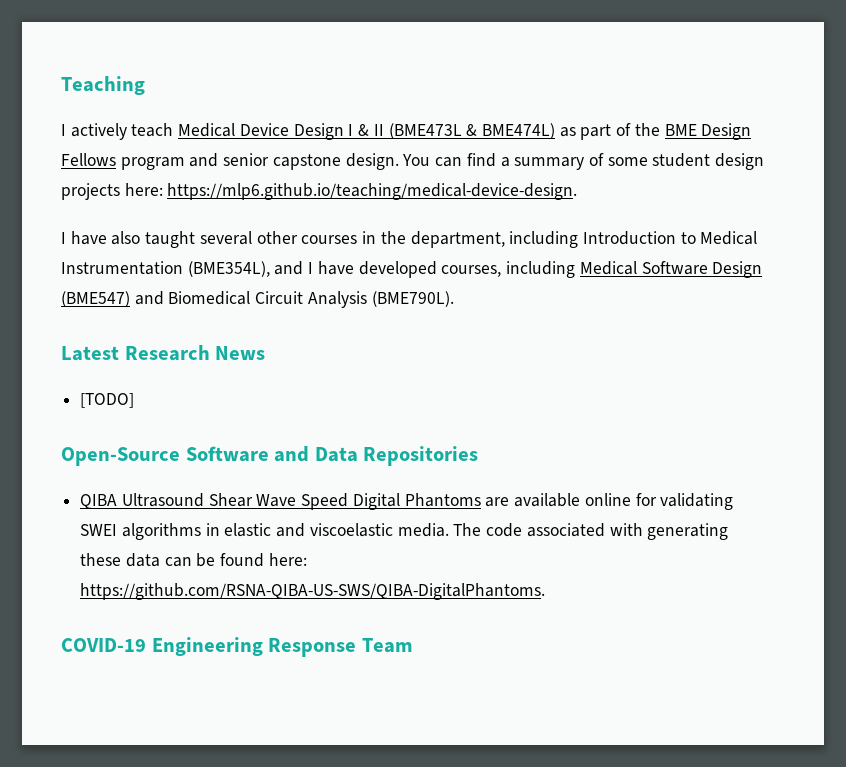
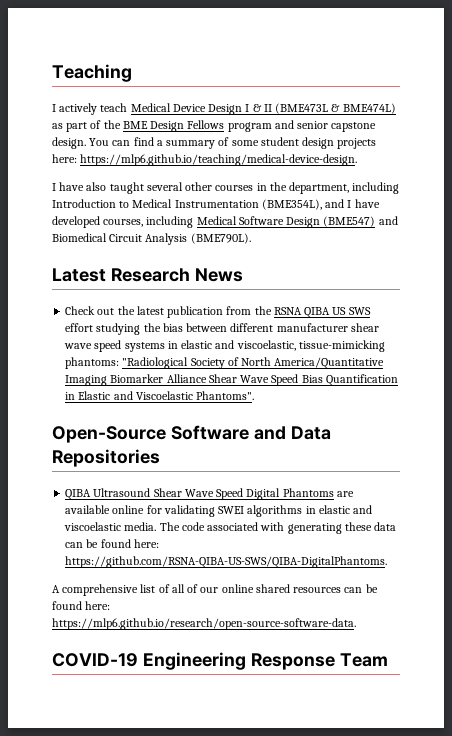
- [TODO]
+ Check out the latest publication from the RSNA QIBA US SWS effort studying the bias between different manufacturer shear wave speed systems in elastic and viscoelastic, tissue-mimicking phantoms: "Radiological Society of North America/Quantitative Imaging Biomarker Alliance Shear Wave Speed Bias Quantification in Elastic and Viscoelastic Phantoms".
+ A comprehensive list of all of our online shared resources can be found here: https://mlp6.github.io/research/open-source-software-data.

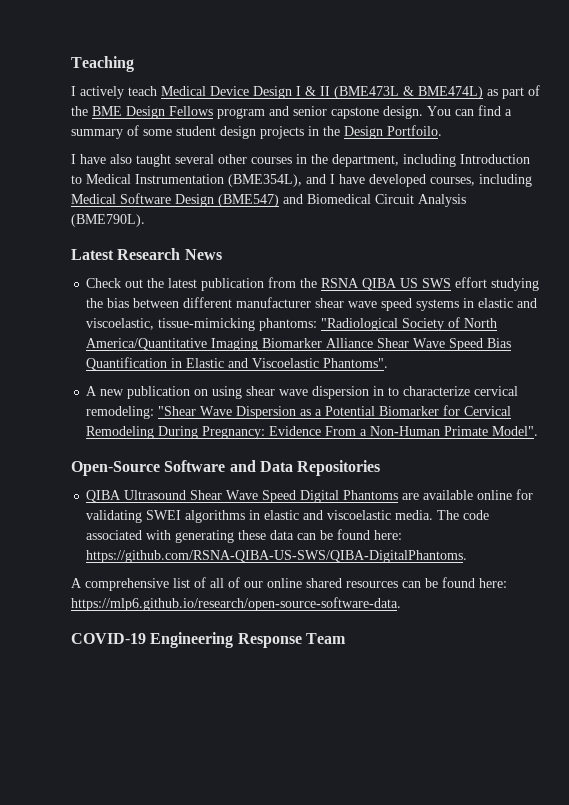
- You can find a summary of some student design projects here: https://mlp6.github.io/teaching/medical-device-design.
+ You can find a summary of some student design projects in the Design Portfoilo.
+ A new publication on using shear wave dispersion in to characterize cervical remodeling: "Shear Wave Dispersion as a Potential Biomarker for Cervical Remodeling During Pregnancy: Evidence From a Non-Human Primate Model".

